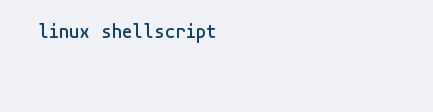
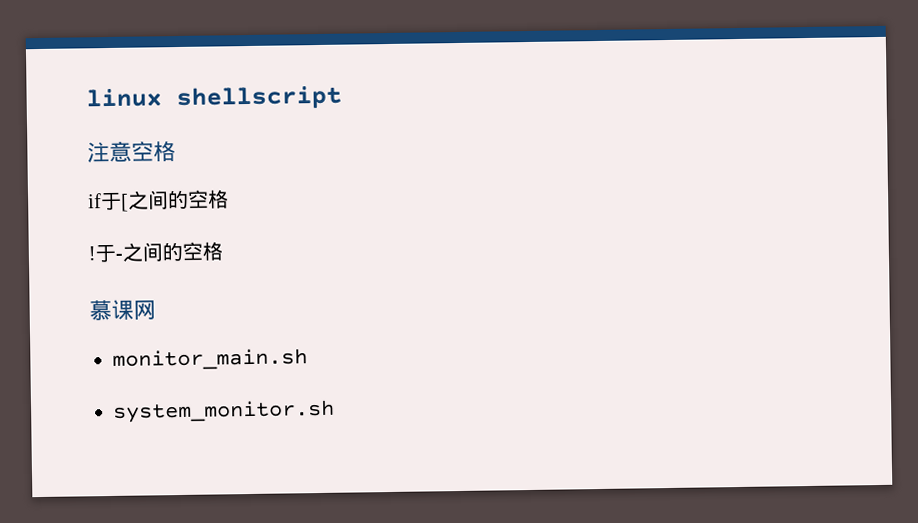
+ 注意空格
+ if于[之间的空格
+ !于-之间的空格
+ 慕课网
+ monitor_main.sh
+ system_monitor.sh

